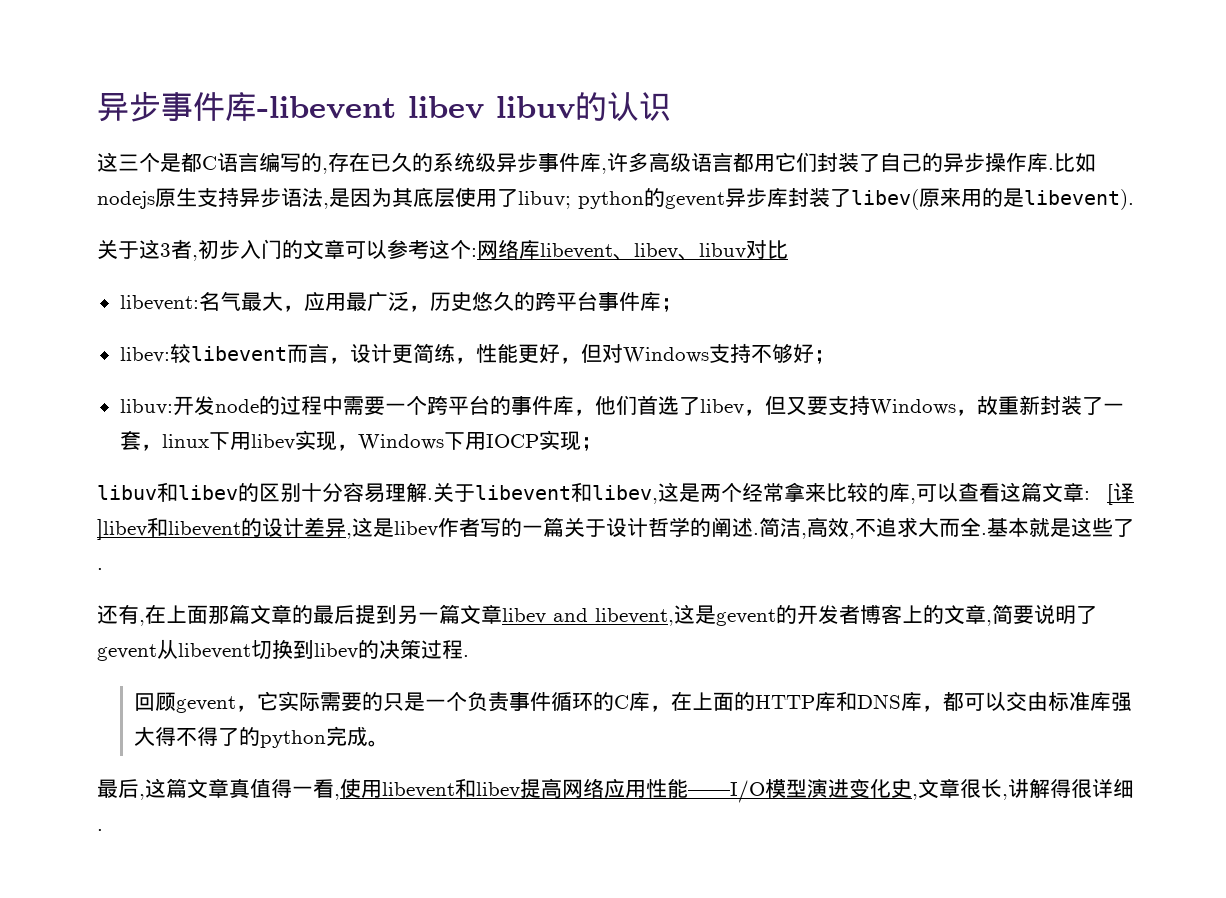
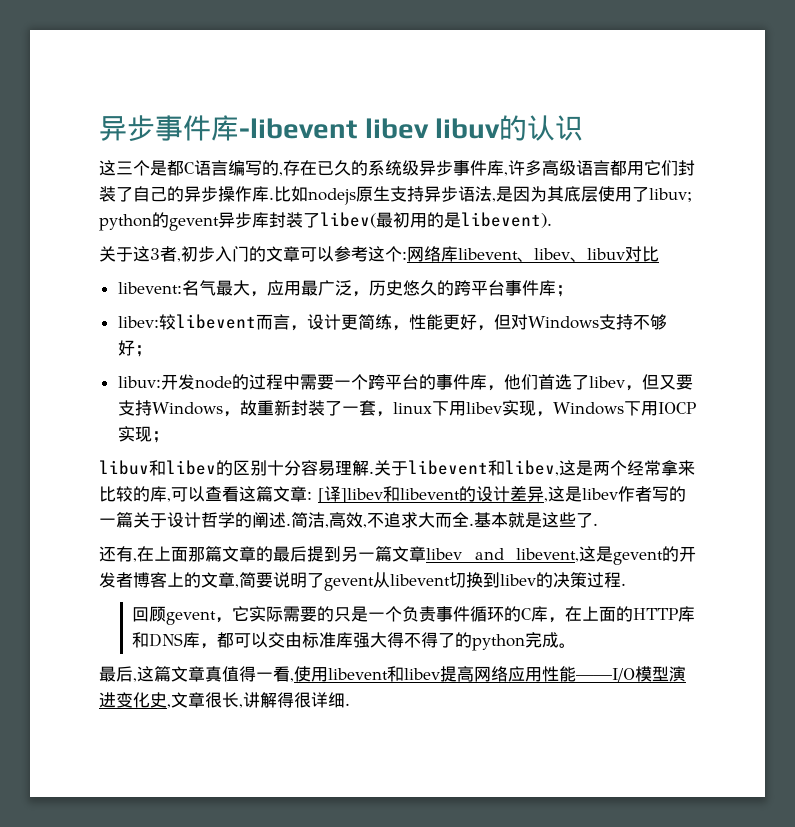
- 比如nodejs原生支持异步语法,是因为其底层使用了libuv; python的gevent异步库封装了libev(原来用的是libevent).
+ 比如nodejs原生支持异步语法,是因为其底层使用了libuv; python的gevent异步库封装了libev(最初用的是libevent).

